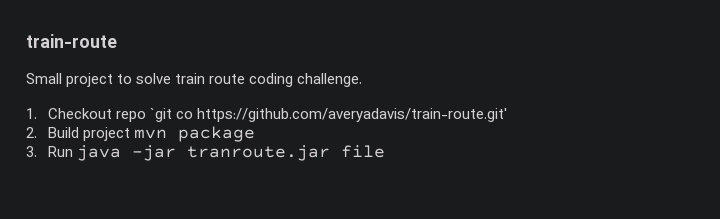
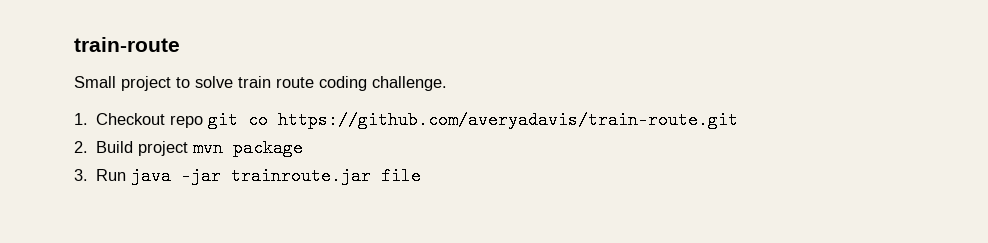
- 1. Checkout repo `git co https://github.com/averyadavis/train-route.git'
+ 1. Checkout repo git co https://github.com/averyadavis/train-route.git
- 3. Run java -jar tranroute.jar file
+ 3. Run java -jar trainroute.jar file

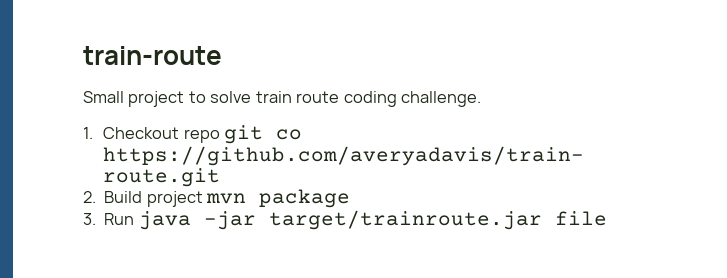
- 3. Run java -jar trainroute.jar file
+ 3. Run java -jar target/trainroute.jar file

